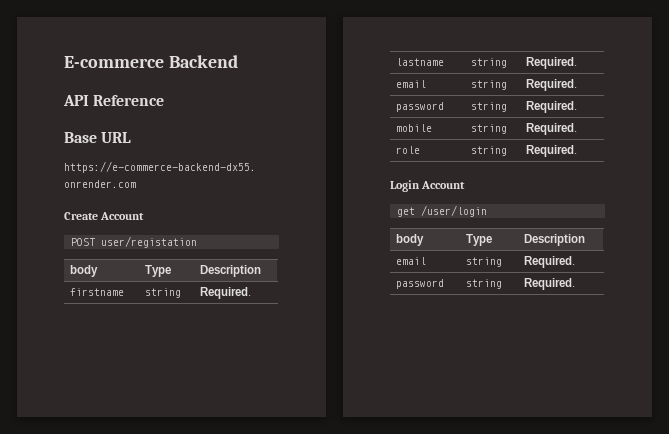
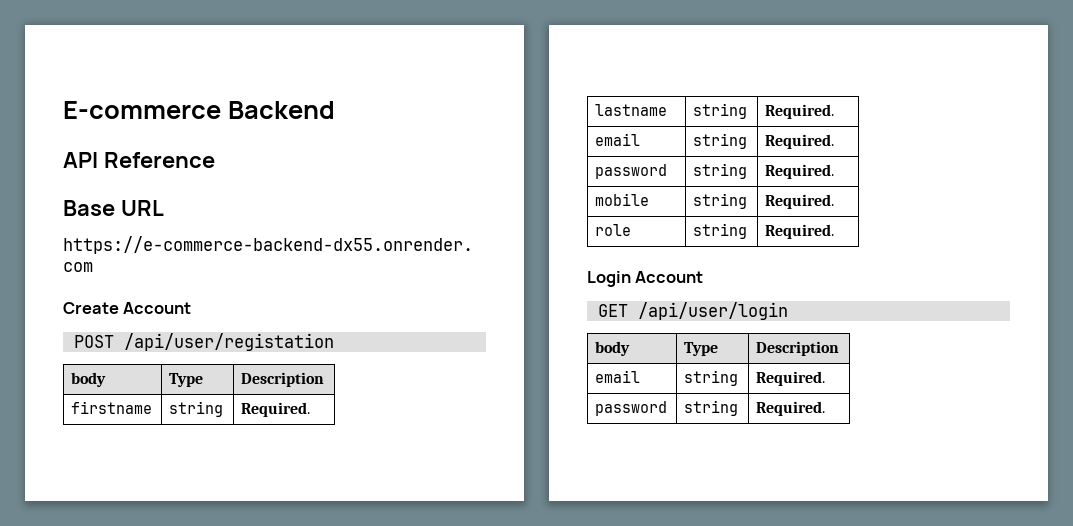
- POST user/registation
+ POST /api/user/registation
- get /user/login
+ GET /api/user/login

